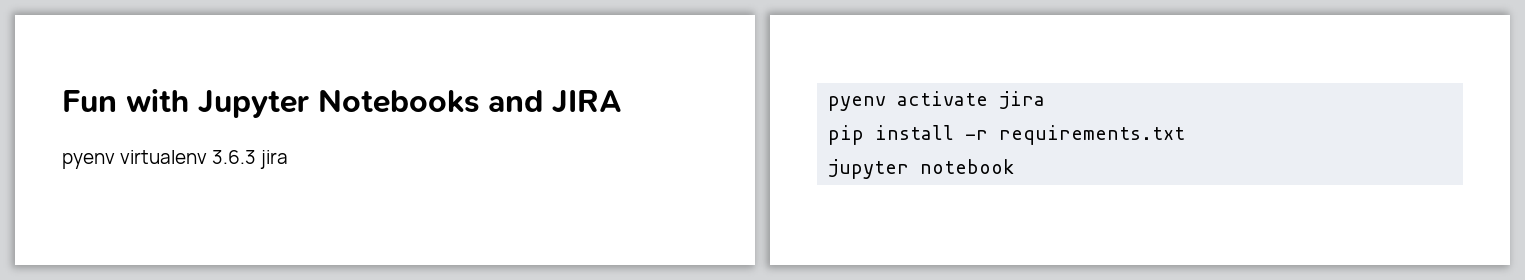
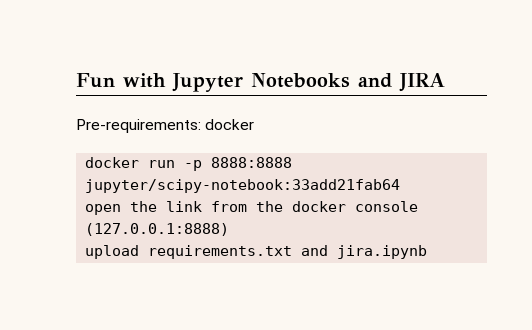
- pyenv virtualenv 3.6.3 jira
- pyenv activate jira
- pip install -r requirements.txt
- jupyter notebook
+ Pre-requirements: docker
+ docker run -p 8888:8888 jupyter/scipy-notebook:33add21fab64
+ open the link from the docker console (127.0.0.1:8888)
+ upload requirements.txt and jira.ipynb

